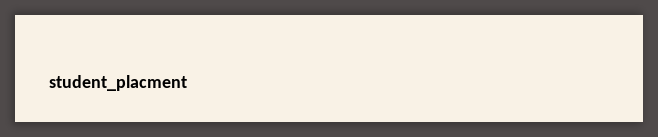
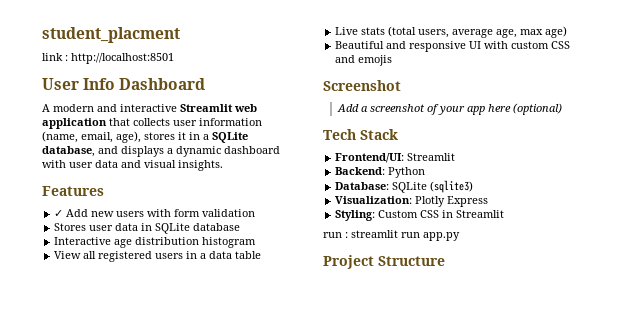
+ link : http://localhost:8501
+ User Info Dashboard
+ A modern and interactive Streamlit web application that collects user information (name, email, age), stores it in a SQLite database, and displays a dynamic dashboard with user data and visual insights.
+ Features
+ ✓ Add new users with form validation
+ Stores user data in SQLite database
+ Interactive age distribution histogram
+ View all registered users in a data table
+ Live stats (total users, average age, max age)
+ Beautiful and responsive UI with custom CSS and emojis
+ Screenshot
+ Add a screenshot of your app here (optional)
+ Tech Stack
+ Frontend/UI: Streamlit
+ Backend: Python
+ Database: SQLite (sqlite3)
+ Visualization: Plotly Express
+ Styling: Custom CSS in Streamlit
+ run : streamlit run app.py
+ Project Structure

